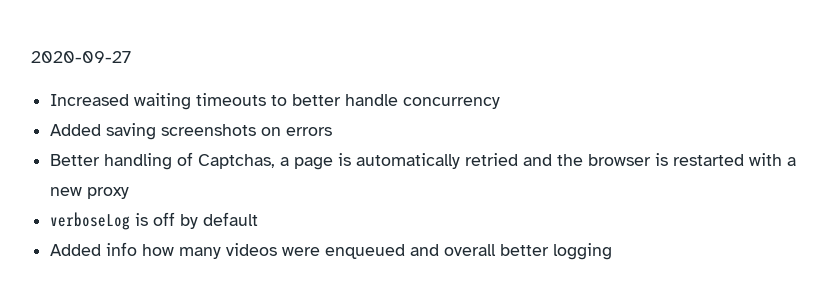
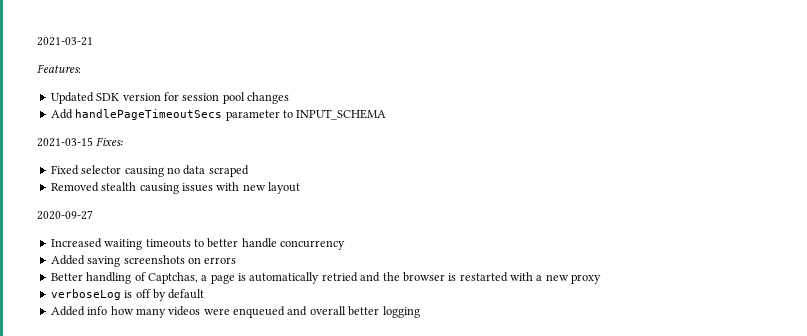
+ 2021-03-21
+ Features:
+ Updated SDK version for session pool changes
+ Add handlePageTimeoutSecs parameter to INPUT_SCHEMA
+ 2021-03-15 Fixes:
+ Fixed selector causing no data scraped
+ Removed stealth causing issues with new layout

